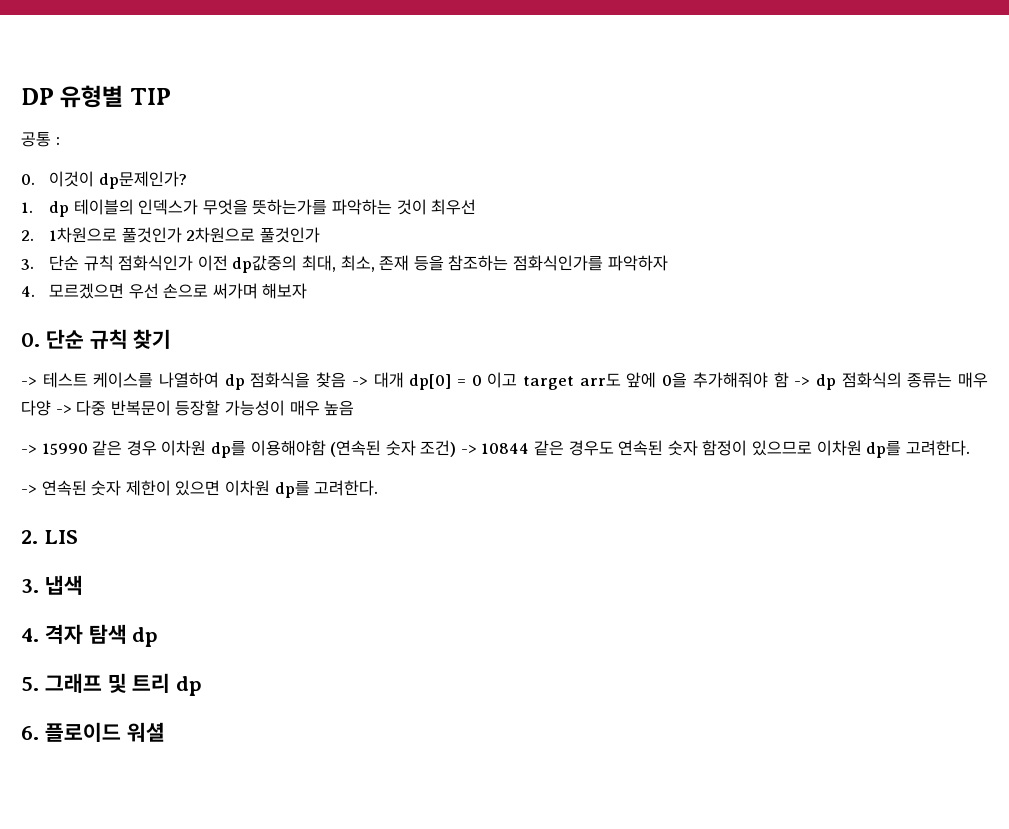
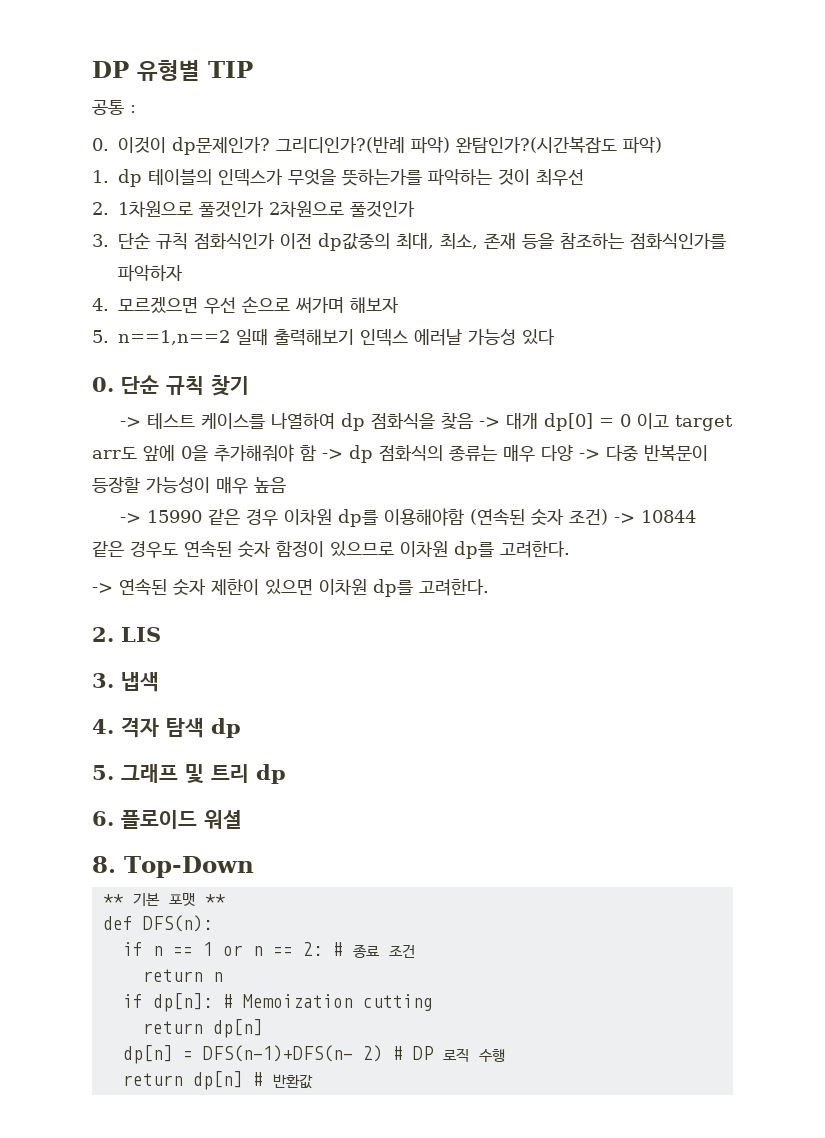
+ 그리디인가?(반례 파악) 완탐인가?(시간복잡도 파악)
+ 5. n==1,n==2 일때 출력해보기 인덱스 에러날 가능성 있다
+ 8. Top-Down
+ ** 기본 포맷 **
+ def DFS(n):
+ if n == 1 or n == 2: # 종료 조건
+ return n
+ if dp[n]: # Memoization cutting
+ return dp[n]
+ dp[n] = DFS(n-1)+DFS(n- 2) # DP 로직 수행
+ return dp[n] # 반환값

